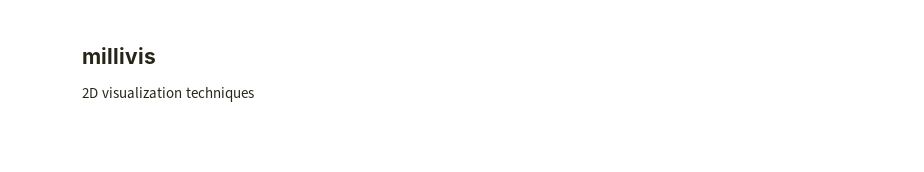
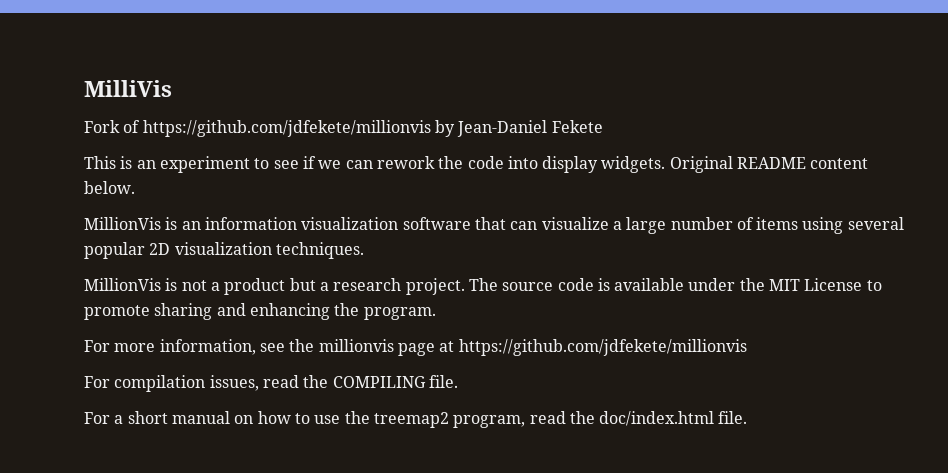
- millivis
- 2D visualization techniques
+ MilliVis
+ Fork of https://github.com/jdfekete/millionvis by Jean-Daniel Fekete
+ This is an experiment to see if we can rework the code into display widgets. Original README content below.
+ MillionVis is an information visualization software that can visualize a large number of items using several popular 2D visualization techniques.
+ MillionVis is not a product but a research project. The source code is available under the MIT License to promote sharing and enhancing the program.
+ For more information, see the millionvis page at https://github.com/jdfekete/millionvis
+ For compilation issues, read the COMPILING file.
+ For a short manual on how to use the treemap2 program, read the doc/index.html file.

